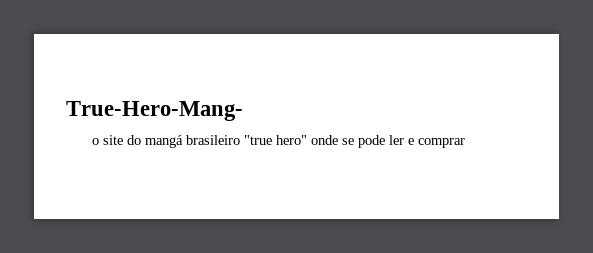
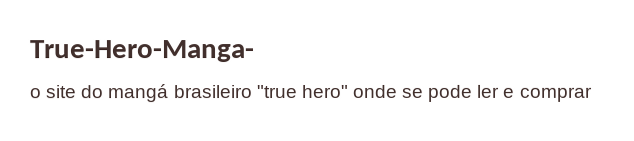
- True-Hero-Mang-
+ True-Hero-Manga-

